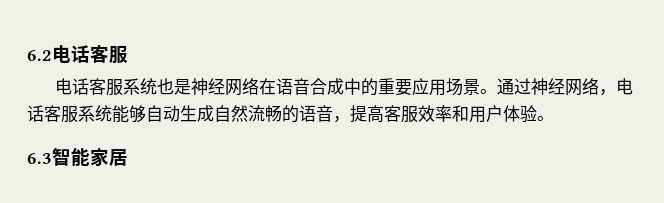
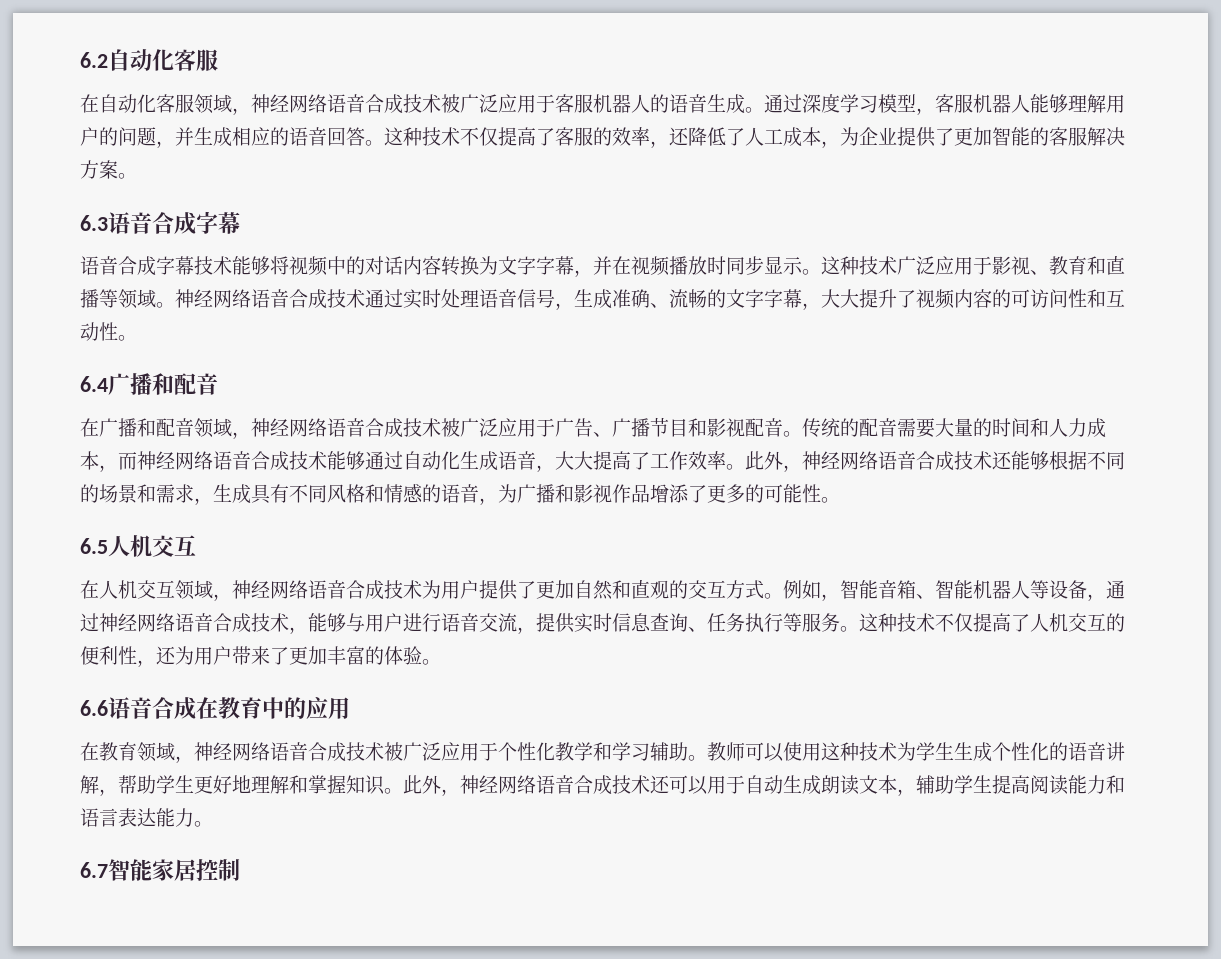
- 6.2电话客服
+ 6.2自动化客服
- 电话客服系统也是神经网络在语音合成中的重要应用场景。通过神经网络，电话客服系统能够自动生成自然流畅的语音，提高客服效率和用户体验。
- 6.3智能家居
+ 在自动化客服领域，神经网络语音合成技术被广泛应用于客服机器人的语音生成。通过深度学习模型，客服机器人能够理解用户的问题，并生成相应的语音回答。这种技术不仅提高了客服的效率，还降低了人工成本，为企业提供了更加智能的客服解决方案。
+ 6.3语音合成字幕
+ 语音合成字幕技术能够将视频中的对话内容转换为文字字幕，并在视频播放时同步显示。这种技术广泛应用于影视、教育和直播等领域。神经网络语音合成技术通过实时处理语音信号，生成准确、流畅的文字字幕，大大提升了视频内容的可访问性和互动性。
+ 6.4广播和配音
+ 在广播和配音领域，神经网络语音合成技术被广泛应用于广告、广播节目和影视配音。传统的配音需要大量的时间和人力成本，而神经网络语音合成技术能够通过自动化生成语音，大大提高了工作效率。此外，神经网络语音合成技术还能够根据不同的场景和需求，生成具有不同风格和情感的语音，为广播和影视作品增添了更多的可能性。
+ 6.5人机交互
+ 在人机交互领域，神经网络语音合成技术为用户提供了更加自然和直观的交互方式。例如，智能音箱、智能机器人等设备，通过神经网络语音合成技术，能够与用户进行语音交流，提供实时信息查询、任务执行等服务。这种技术不仅提高了人机交互的便利性，还为用户带来了更加丰富的体验。
+ 6.6语音合成在教育中的应用
+ 在教育领域，神经网络语音合成技术被广泛应用于个性化教学和学习辅助。教师可以使用这种技术为学生生成个性化的语音讲解，帮助学生更好地理解和掌握知识。此外，神经网络语音合成技术还可以用于自动生成朗读文本，辅助学生提高阅读能力和语言表达能力。
+ 6.7智能家居控制

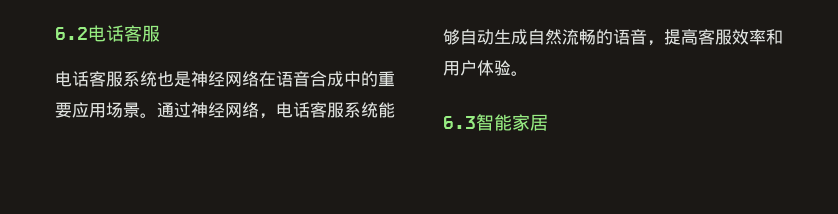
- 6.2自动化客服
+ 6.2电话客服
- 在自动化客服领域，神经网络语音合成技术被广泛应用于客服机器人的语音生成。通过深度学习模型，客服机器人能够理解用户的问题，并生成相应的语音回答。这种技术不仅提高了客服的效率，还降低了人工成本，为企业提供了更加智能的客服解决方案。
- 6.3语音合成字幕
- 语音合成字幕技术能够将视频中的对话内容转换为文字字幕，并在视频播放时同步显示。这种技术广泛应用于影视、教育和直播等领域。神经网络语音合成技术通过实时处理语音信号，生成准确、流畅的文字字幕，大大提升了视频内容的可访问性和互动性。
- 6.4广播和配音
- 在广播和配音领域，神经网络语音合成技术被广泛应用于广告、广播节目和影视配音。传统的配音需要大量的时间和人力成本，而神经网络语音合成技术能够通过自动化生成语音，大大提高了工作效率。此外，神经网络语音合成技术还能够根据不同的场景和需求，生成具有不同风格和情感的语音，为广播和影视作品增添了更多的可能性。
- 6.5人机交互
- 在人机交互领域，神经网络语音合成技术为用户提供了更加自然和直观的交互方式。例如，智能音箱、智能机器人等设备，通过神经网络语音合成技术，能够与用户进行语音交流，提供实时信息查询、任务执行等服务。这种技术不仅提高了人机交互的便利性，还为用户带来了更加丰富的体验。
- 6.6语音合成在教育中的应用
- 在教育领域，神经网络语音合成技术被广泛应用于个性化教学和学习辅助。教师可以使用这种技术为学生生成个性化的语音讲解，帮助学生更好地理解和掌握知识。此外，神经网络语音合成技术还可以用于自动生成朗读文本，辅助学生提高阅读能力和语言表达能力。
- 6.7智能家居控制
+ 电话客服系统也是神经网络在语音合成中的重要应用场景。通过神经网络，电话客服系统能够自动生成自然流畅的语音，提高客服效率和用户体验。
+ 6.3智能家居

